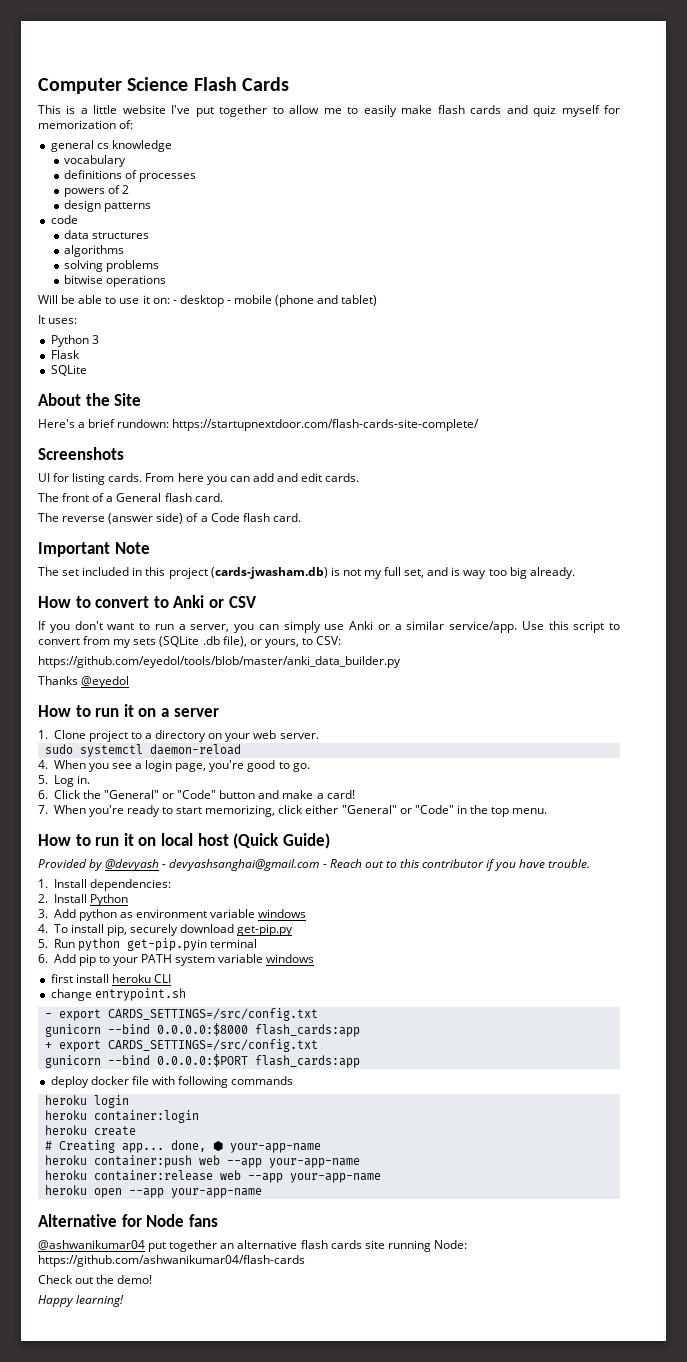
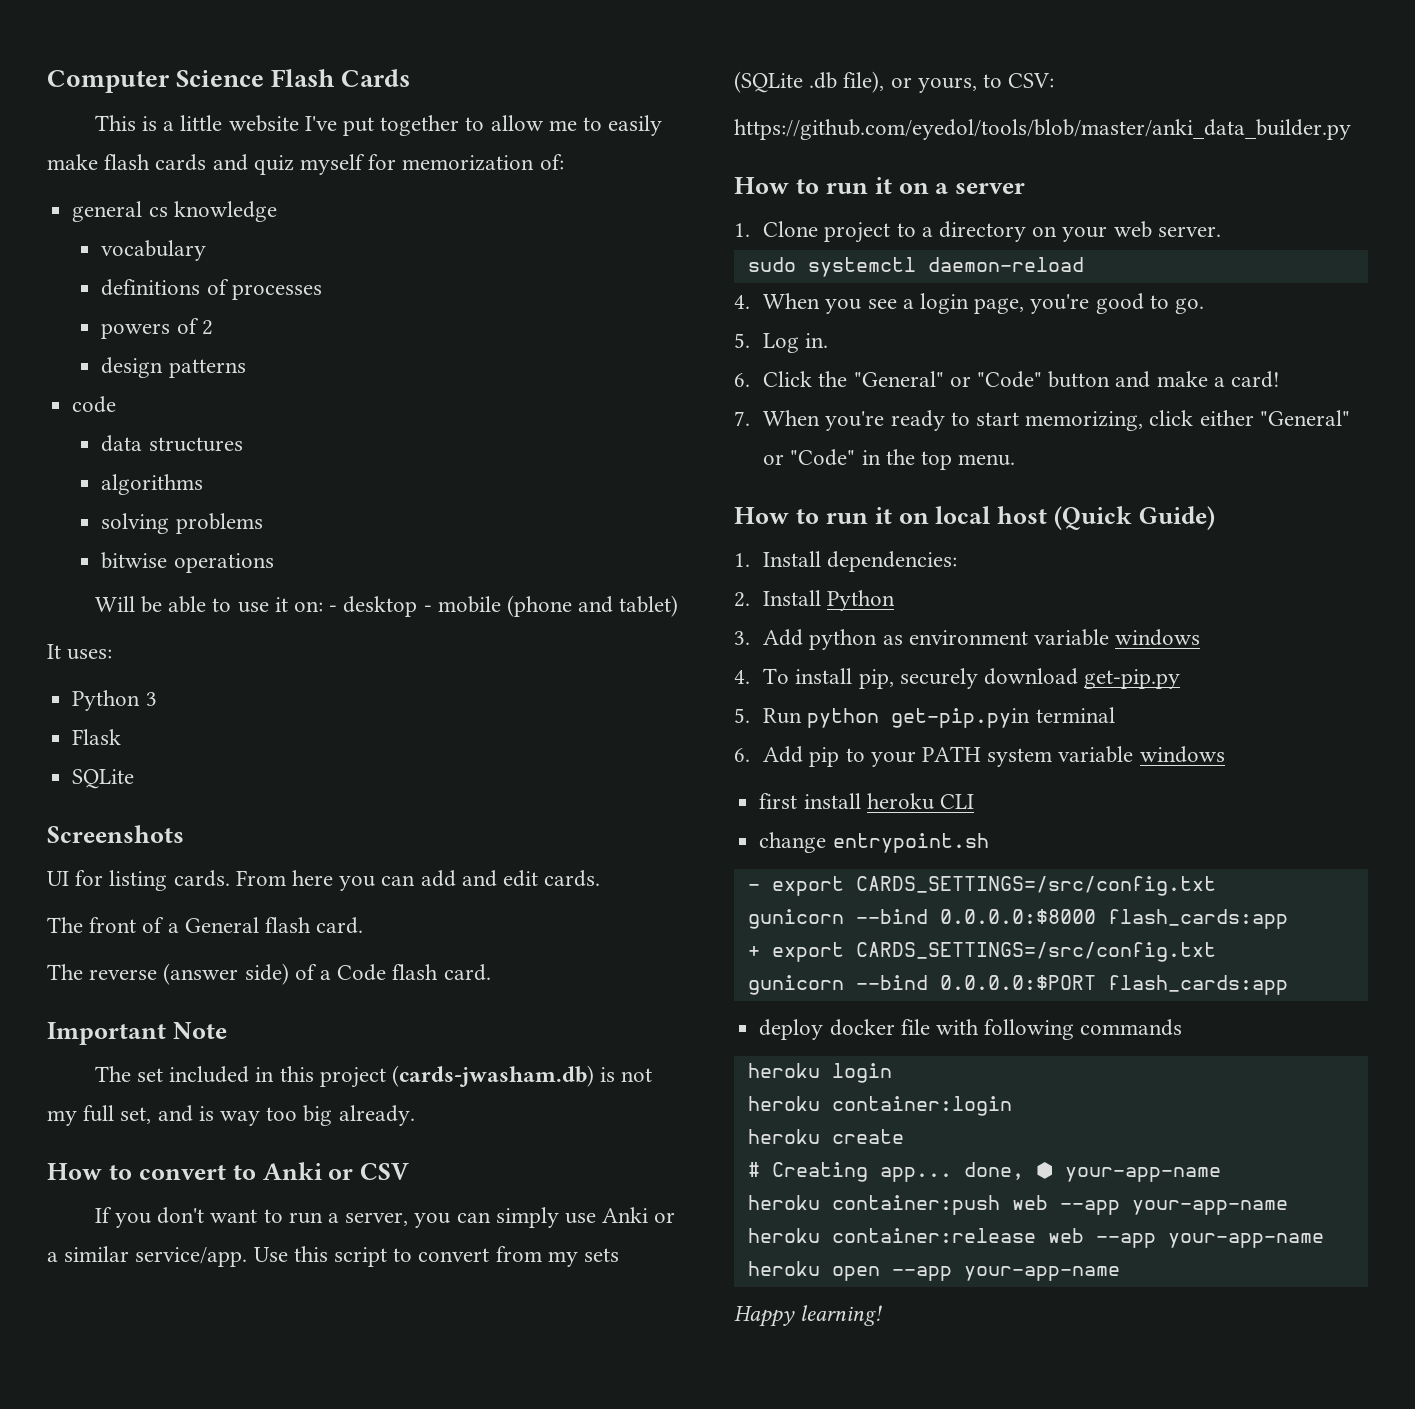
- About the Site
- Here's a brief rundown: https://startupnextdoor.com/flash-cards-site-complete/
- Thanks @eyedol
- Provided by @devyash - devyashsanghai@gmail.com - Reach out to this contributor if you have trouble.
- Alternative for Node fans
- @ashwanikumar04 put together an alternative flash cards site running Node: https://github.com/ashwanikumar04/flash-cards
- Check out the demo!

